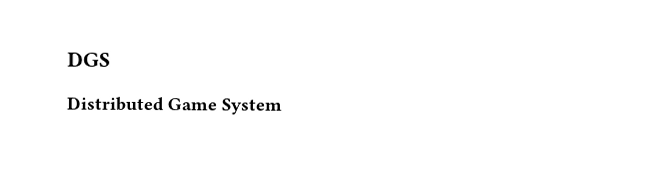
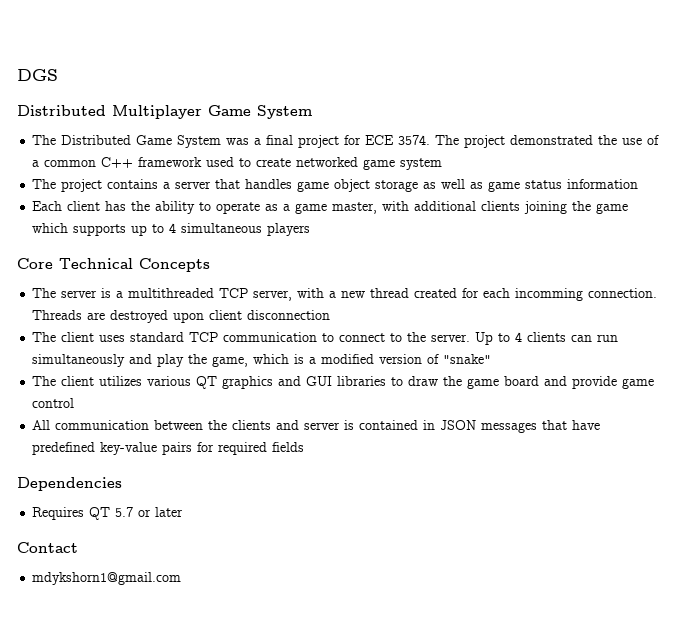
- Distributed Game System
+ Distributed Multiplayer Game System
+ The Distributed Game System was a final project for ECE 3574. The project demonstrated the use of a common C++ framework used to create networked game system
+ The project contains a server that handles game object storage as well as game status information
+ Each client has the ability to operate as a game master, with additional clients joining the game which supports up to 4 simultaneous players
+ Core Technical Concepts
+ The server is a multithreaded TCP server, with a new thread created for each incomming connection. Threads are destroyed upon client disconnection
+ The client uses standard TCP communication to connect to the server. Up to 4 clients can run simultaneously and play the game, which is a modified version of "snake"
+ The client utilizes various QT graphics and GUI libraries to draw the game board and provide game control
+ All communication between the clients and server is contained in JSON messages that have predefined key-value pairs for required fields
+ Dependencies
+ Requires QT 5.7 or later
+ Contact
+ mdykshorn1@gmail.com

